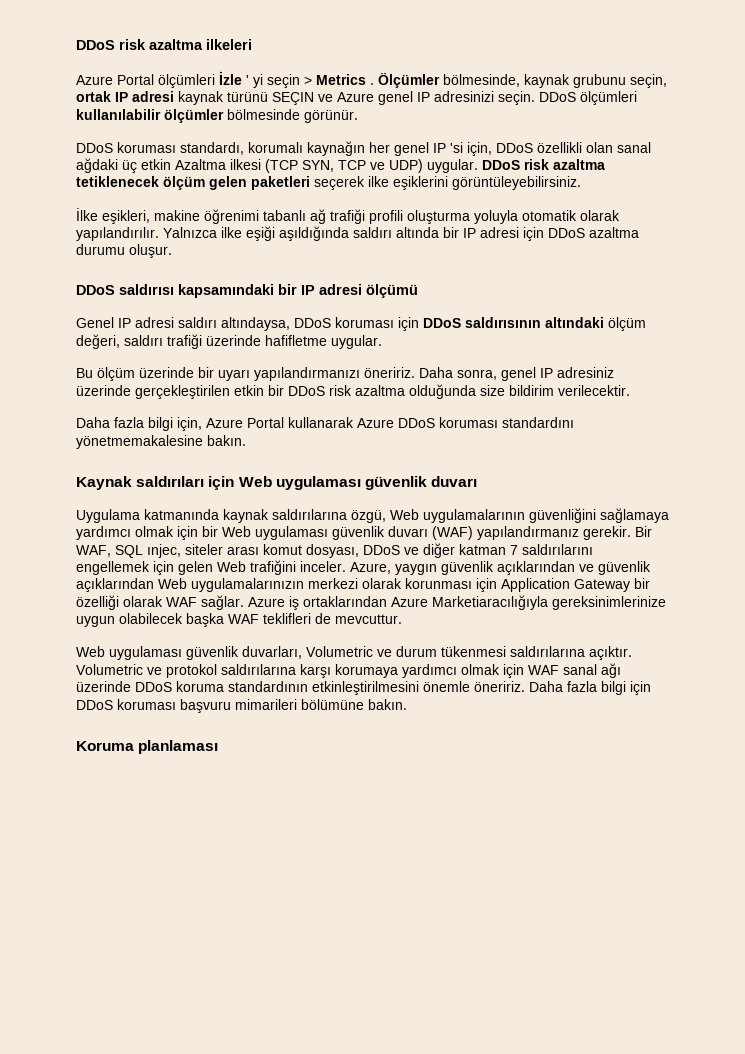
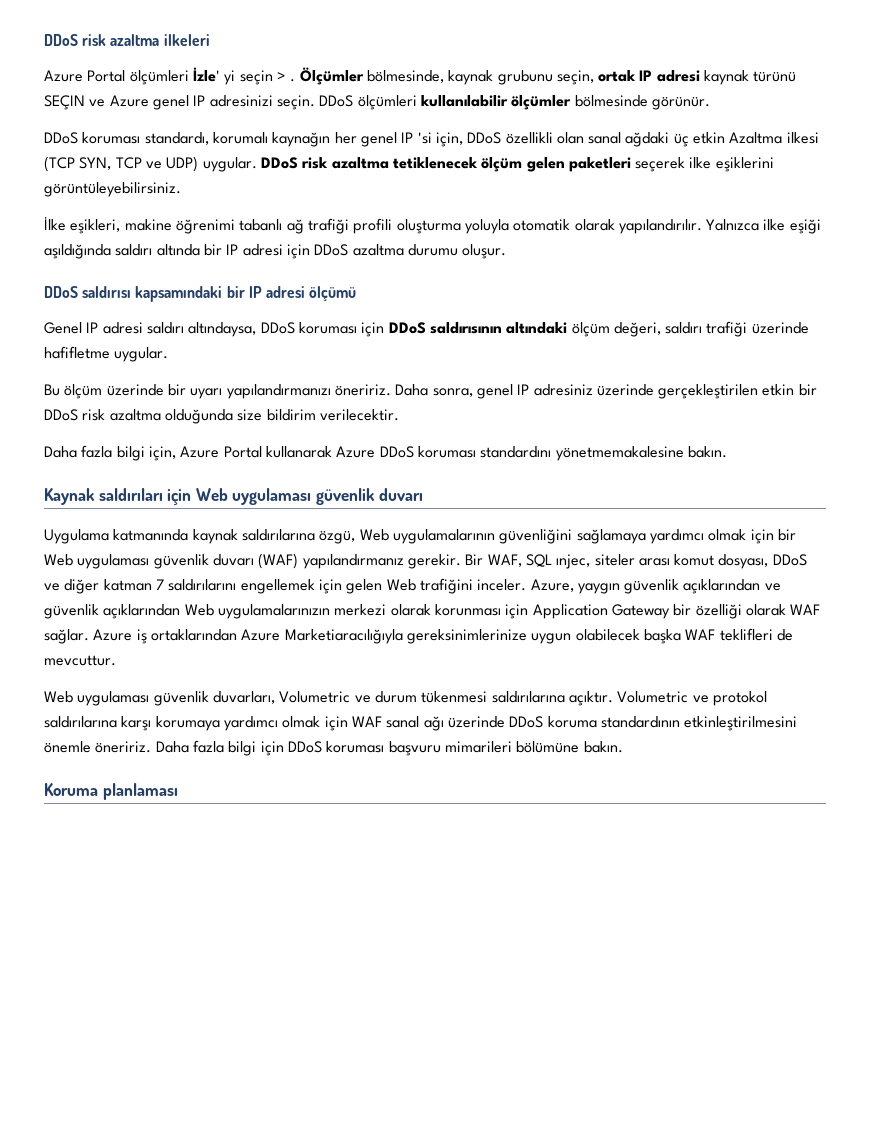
- Azure Portal ölçümleri İzle ' yi seçin > Metrics .
+ Azure Portal ölçümleri İzle' yi seçin > .

